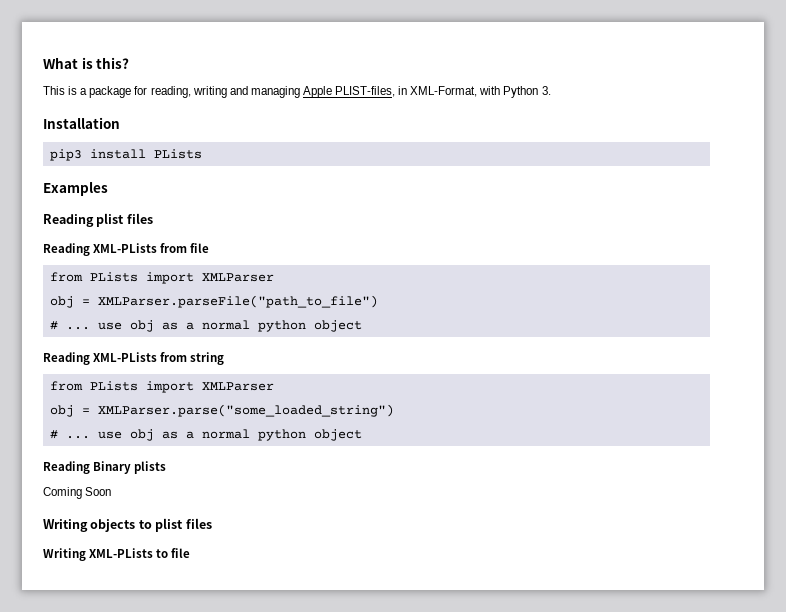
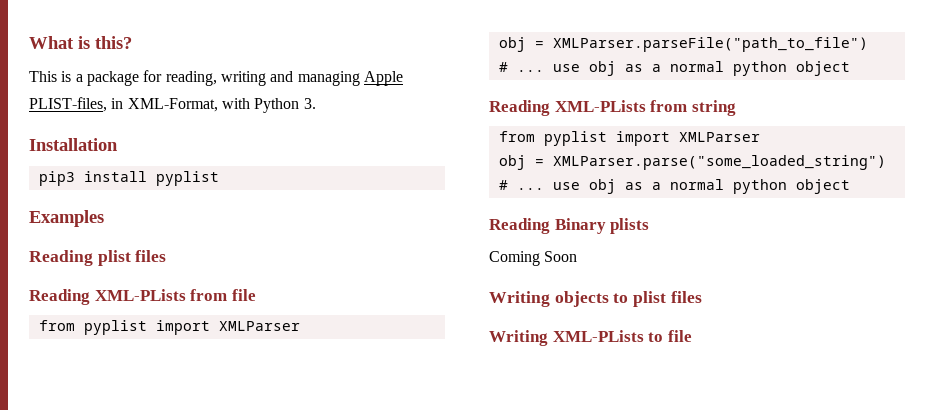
- pip3 install PLists
+ pip3 install pyplist
  Reading XML-PLists from file
- from PLists import XMLParser
+ from pyplist import XMLParser
  Reading XML-PLists from string
- from PLists import XMLParser
+ from pyplist import XMLParser

